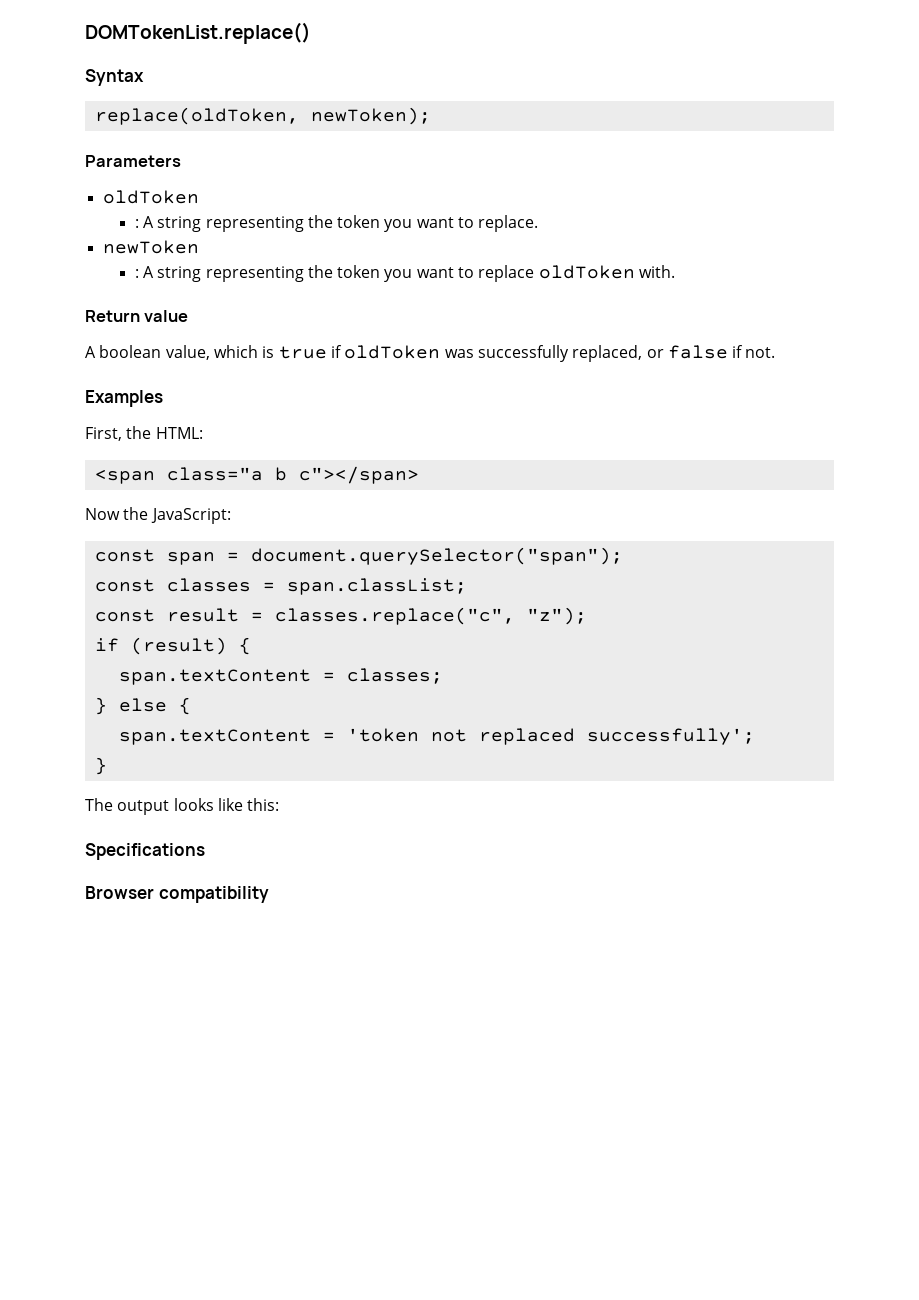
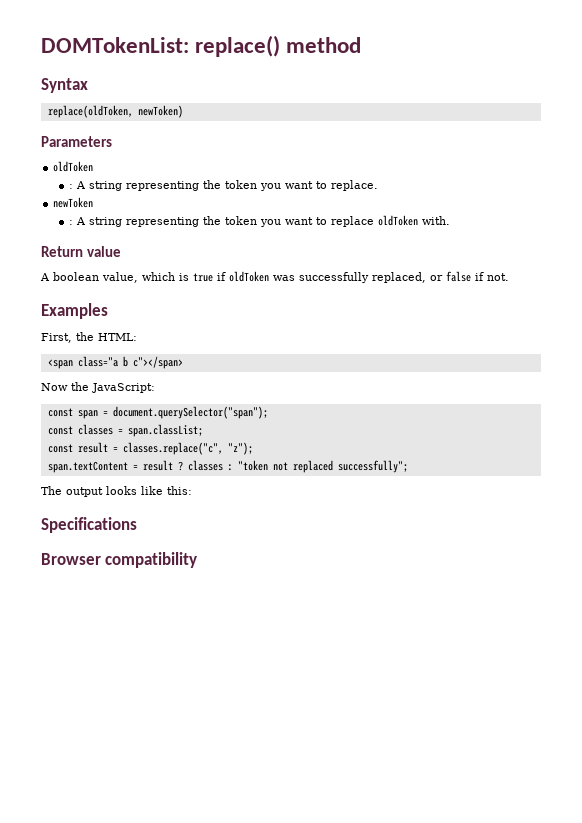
- DOMTokenList.replace()
+ DOMTokenList: replace() method
- replace(oldToken, newToken);
+ replace(oldToken, newToken)
- if (result) {
- span.textContent = classes;
- } else {
- span.textContent = 'token not replaced successfully';
- }
+ span.textContent = result ? classes : "token not replaced successfully";

